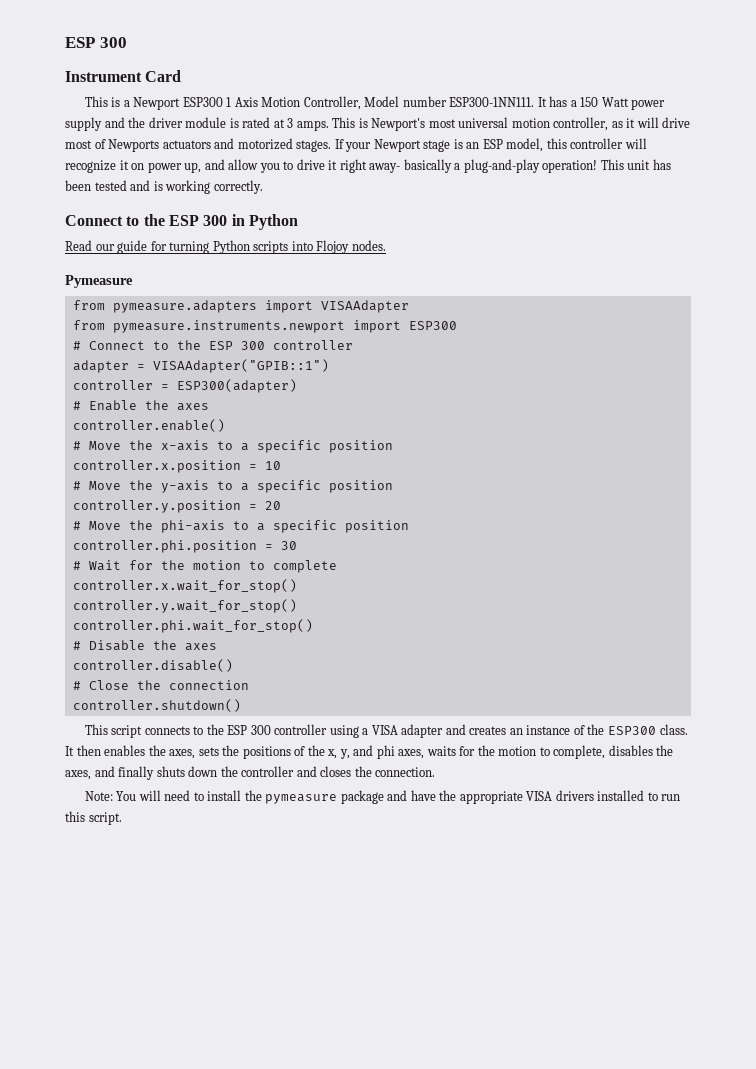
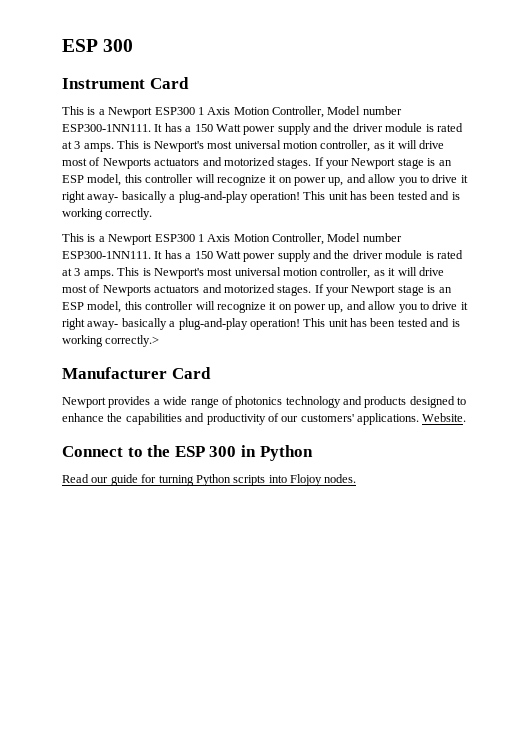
+ This is a Newport ESP300 1 Axis Motion Controller, Model number ESP300-1NN111. It has a 150 Watt power supply and the driver module is rated at 3 amps. This is Newport's most universal motion controller, as it will drive most of Newports actuators and motorized stages. If your Newport stage is an ESP model, this controller will recognize it on power up, and allow you to drive it right away- basically a plug-and-play operation! This unit has been tested and is working correctly.>
+ Manufacturer Card
+ Newport provides a wide range of photonics technology and products designed to enhance the capabilities and productivity of our customers' applications. Website.
- Pymeasure
- from pymeasure.adapters import VISAAdapter
- from pymeasure.instruments.newport import ESP300
- # Connect to the ESP 300 controller
- adapter = VISAAdapter("GPIB::1")
- controller = ESP300(adapter)
- # Enable the axes
- controller.enable()
- # Move the x-axis to a specific position
- controller.x.position = 10
- # Move the y-axis to a specific position
- controller.y.position = 20
- # Move the phi-axis to a specific position
- controller.phi.position = 30
- # Wait for the motion to complete
- controller.x.wait_for_stop()
- controller.y.wait_for_stop()
- controller.phi.wait_for_stop()
- # Disable the axes
- controller.disable()
- # Close the connection
- controller.shutdown()
- This script connects to the ESP 300 controller using a VISA adapter and creates an instance of the ESP300 class. It then enables the axes, sets the positions of the x, y, and phi axes, waits for the motion to complete, disables the axes, and finally shuts down the controller and closes the connection.
- Note: You will need to install the pymeasure package and have the appropriate VISA drivers installed to run this script.

